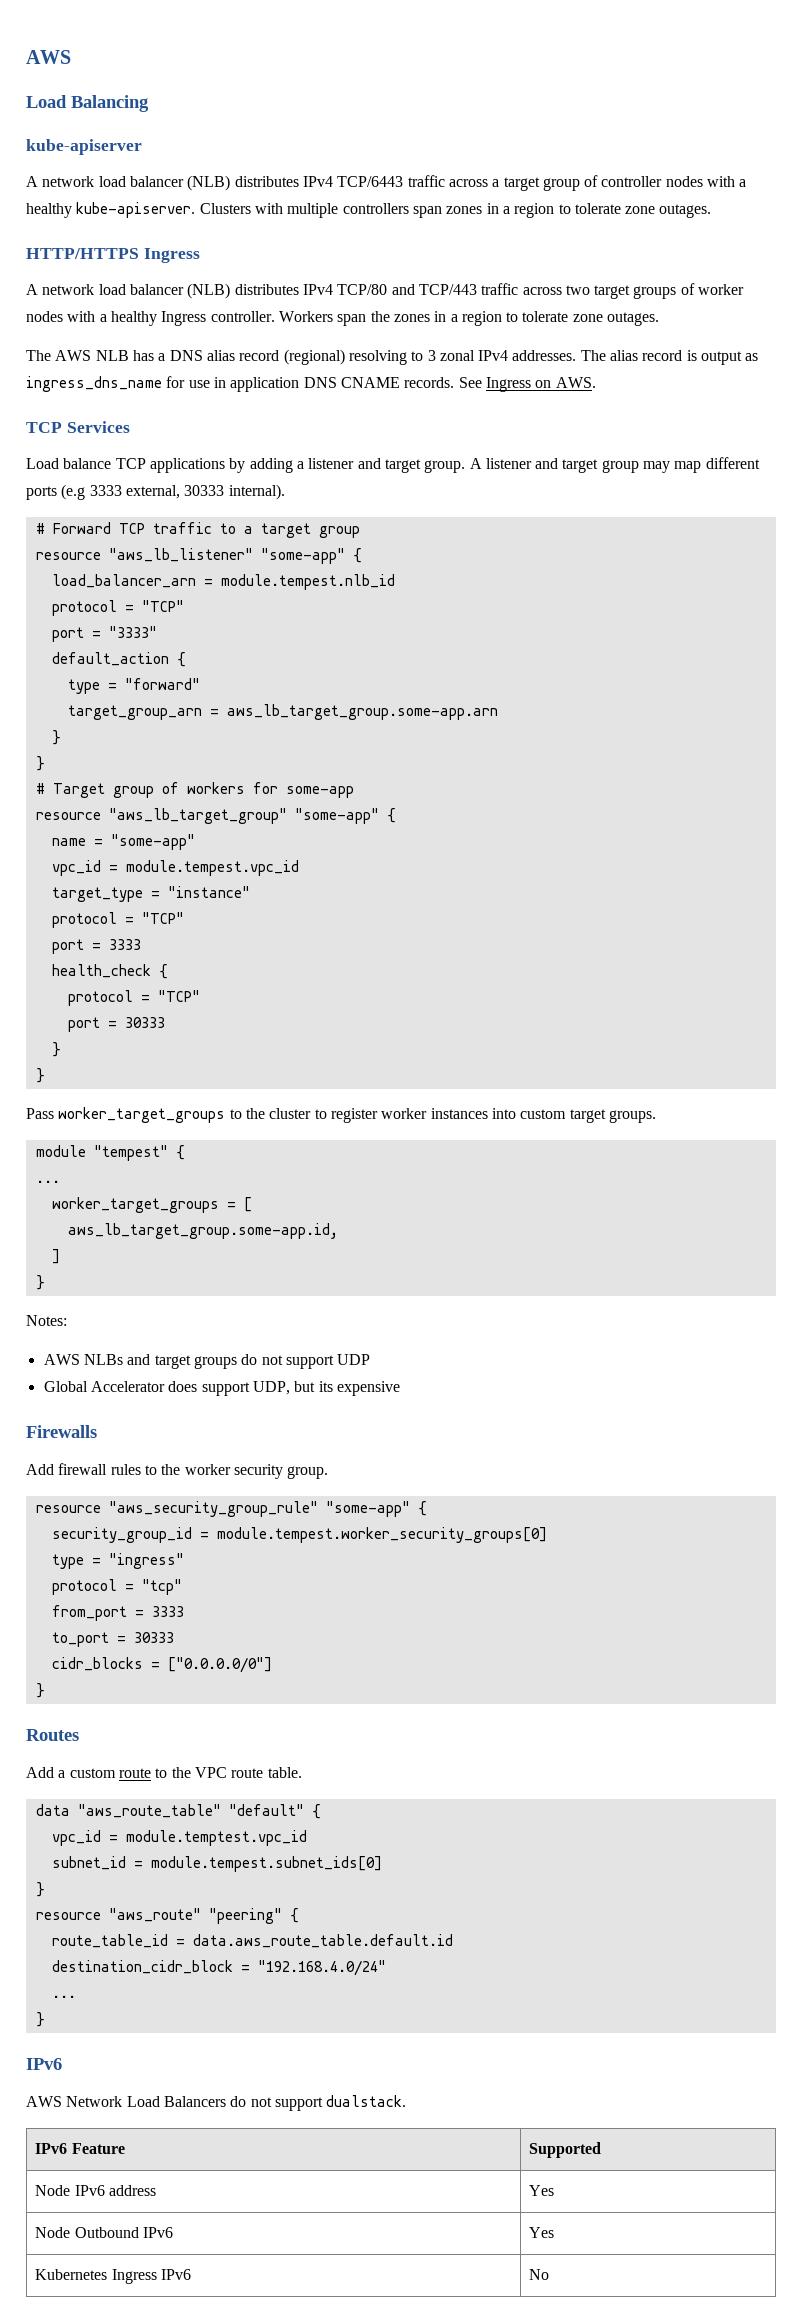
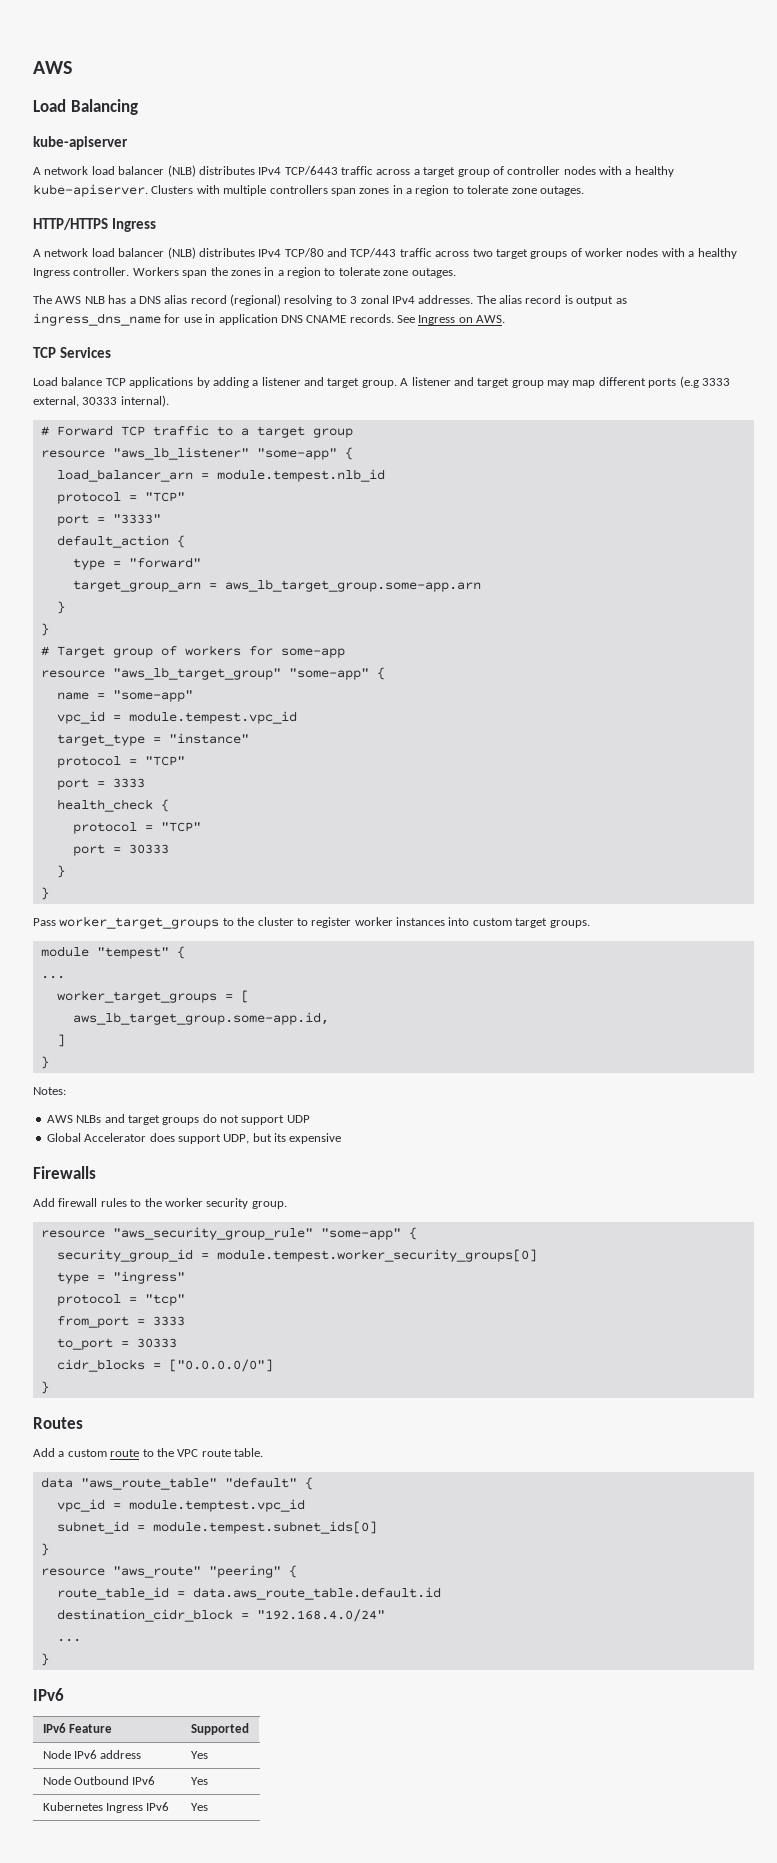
- AWS Network Load Balancers do not support dualstack.
- Kubernetes Ingress IPv6 | No
+ Kubernetes Ingress IPv6 | Yes

